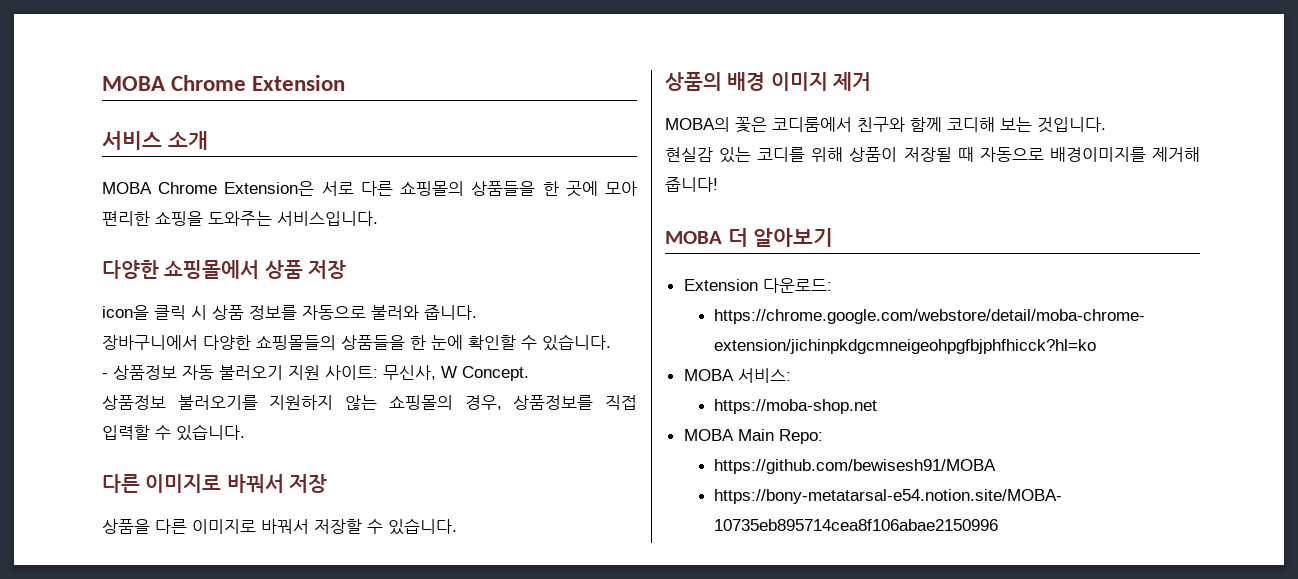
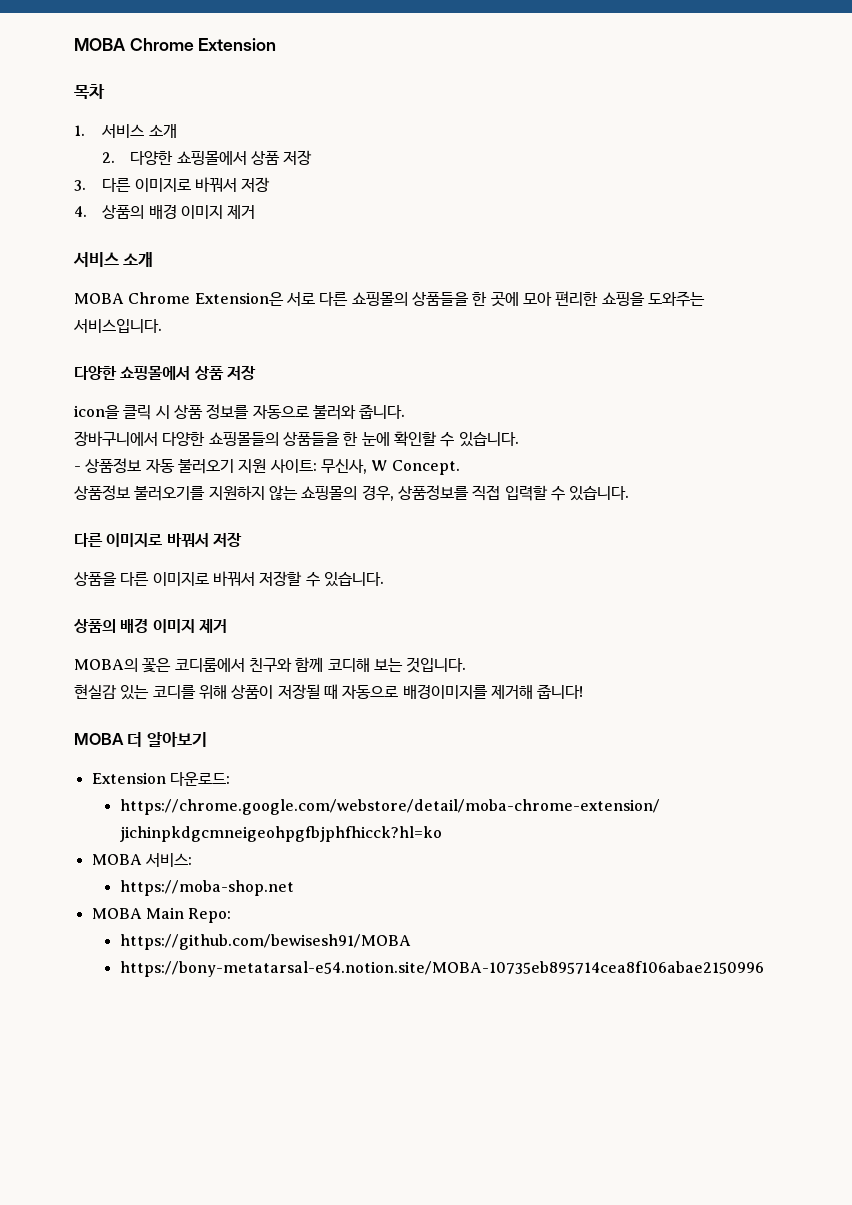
+ 목차
+ 1. 서비스 소개
+ 2. 다양한 쇼핑몰에서 상품 저장
+ 3. 다른 이미지로 바꿔서 저장
+ 4. 상품의 배경 이미지 제거

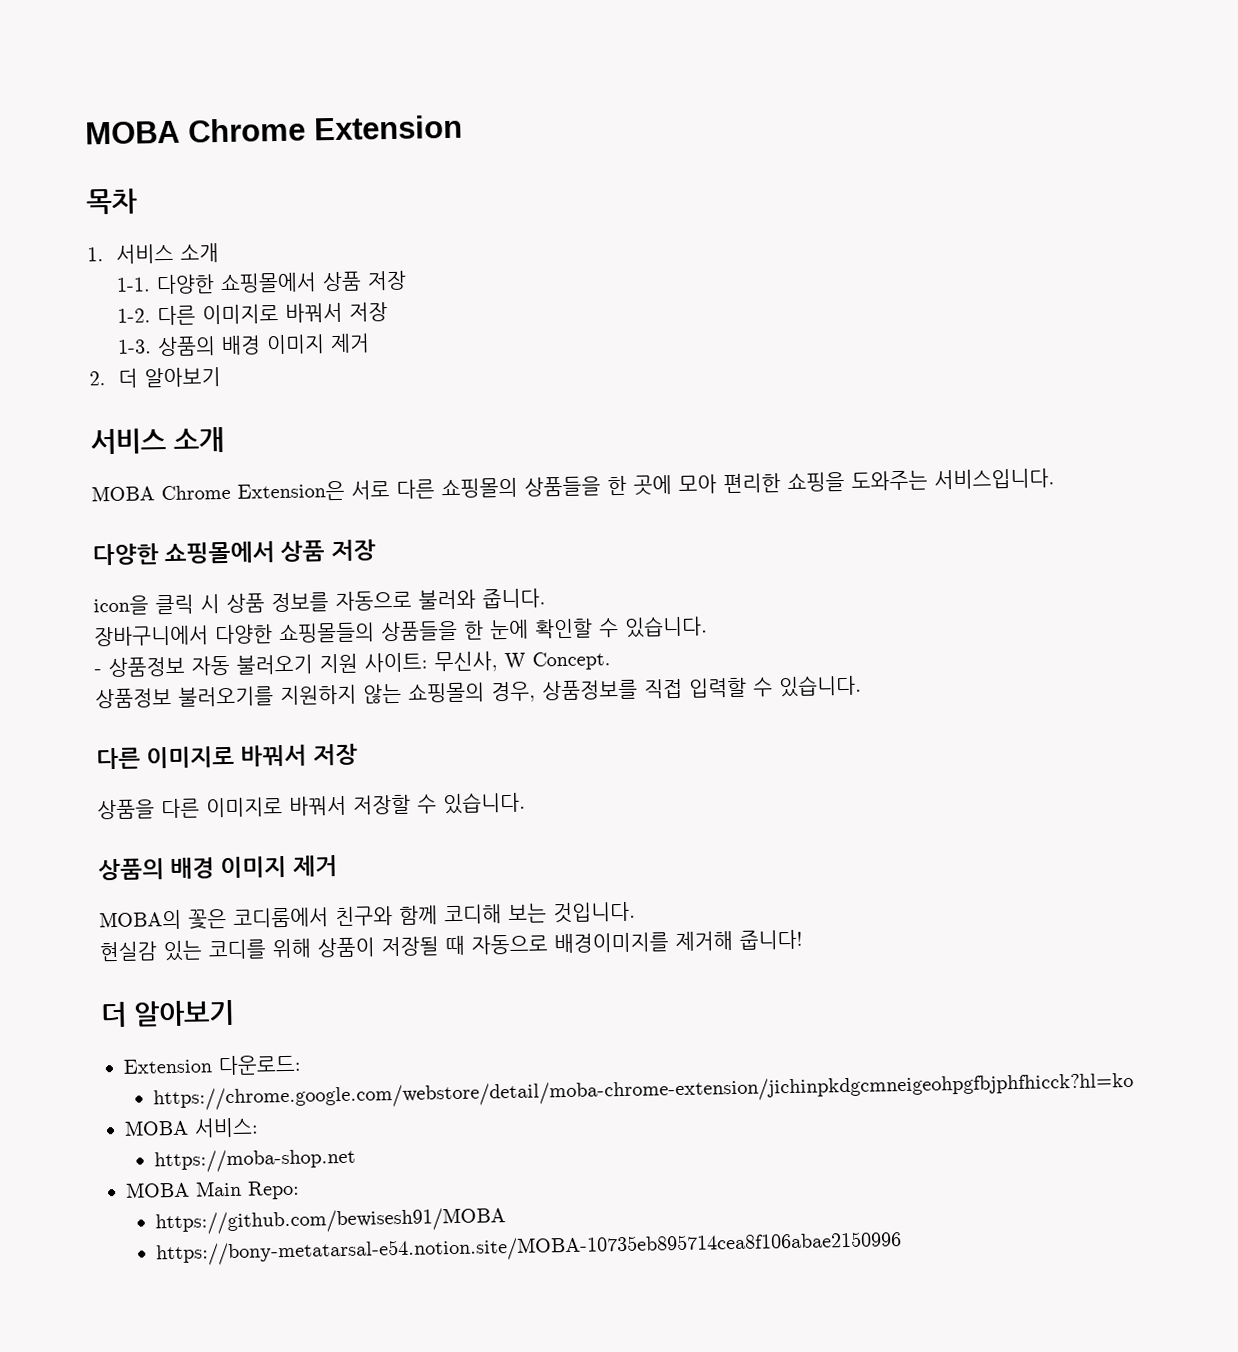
- 2. 다양한 쇼핑몰에서 상품 저장
- 3. 다른 이미지로 바꿔서 저장
- 4. 상품의 배경 이미지 제거
+ 1-1. 다양한 쇼핑몰에서 상품 저장
+ 1-2. 다른 이미지로 바꿔서 저장
+ 1-3. 상품의 배경 이미지 제거
+ 2. 더 알아보기
  현실감 있는 코디를 위해 상품이 저장될 때 자동으로 배경이미지를 제거해 줍니다!
- MOBA 더 알아보기
+ 더 알아보기

